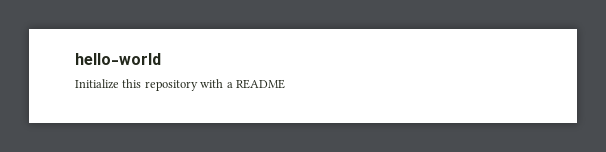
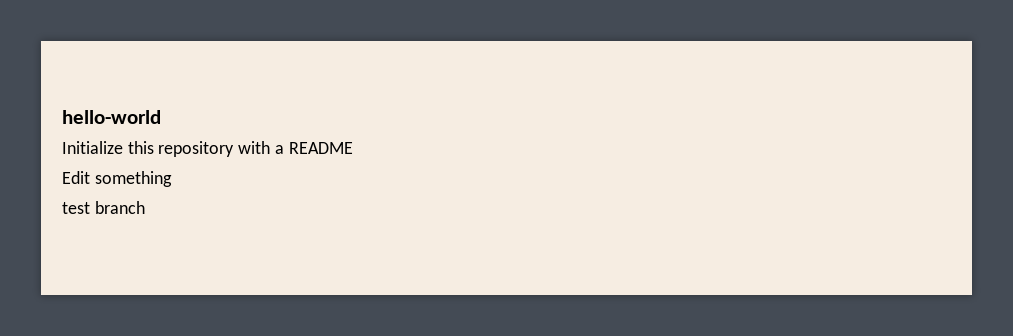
+ Edit something
+ test branch

